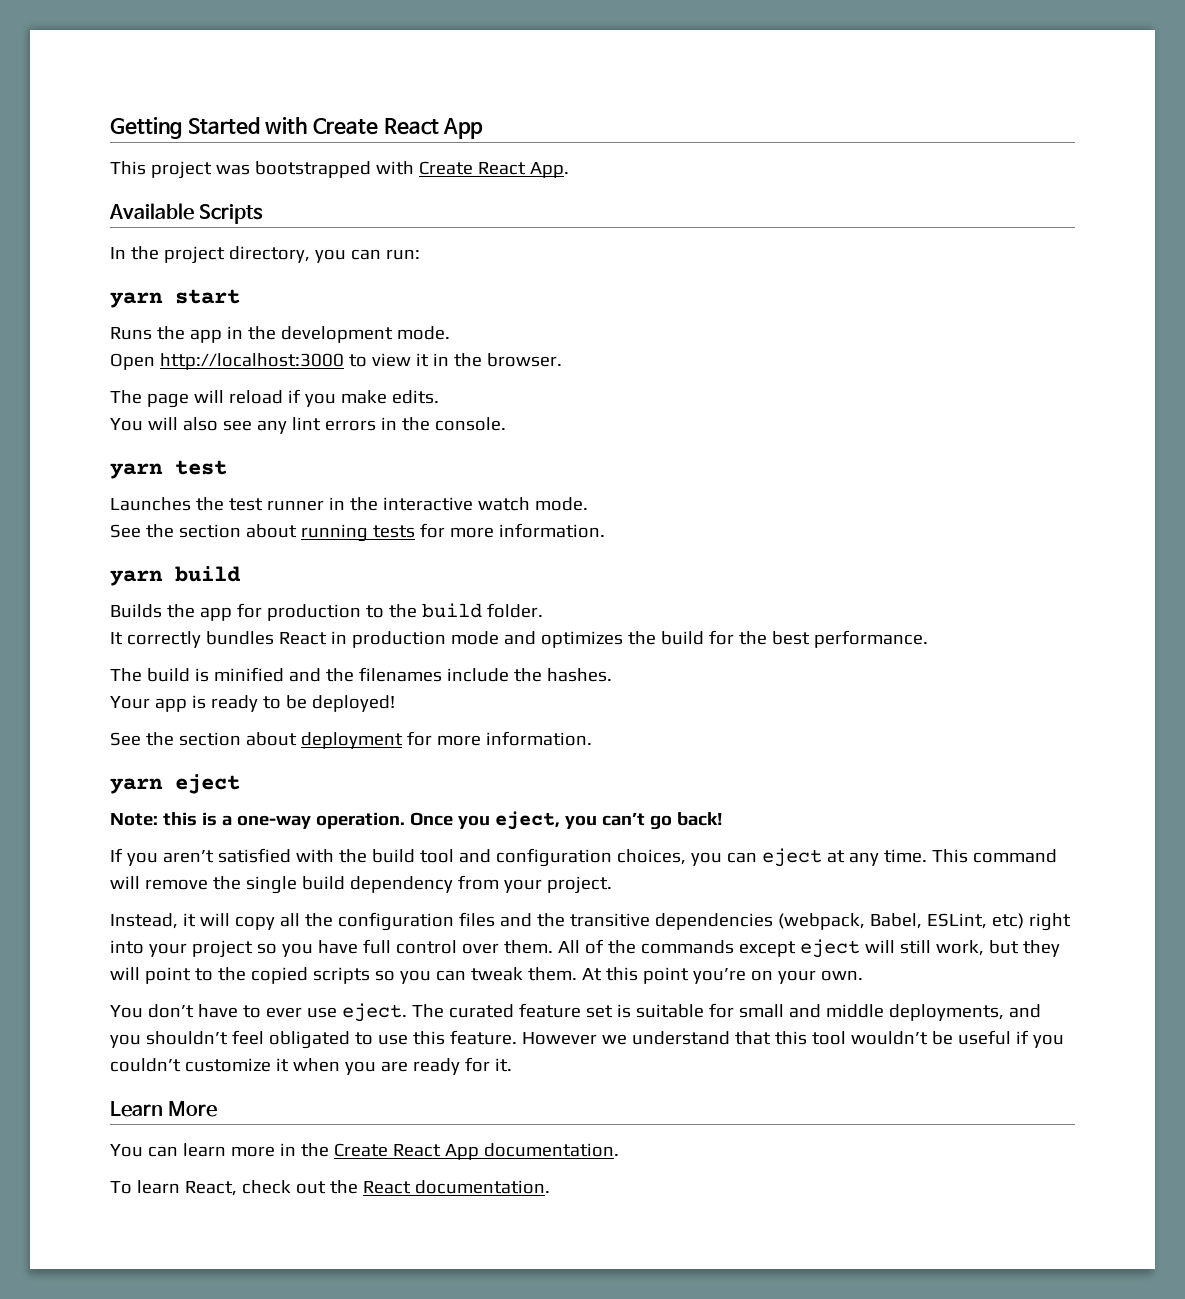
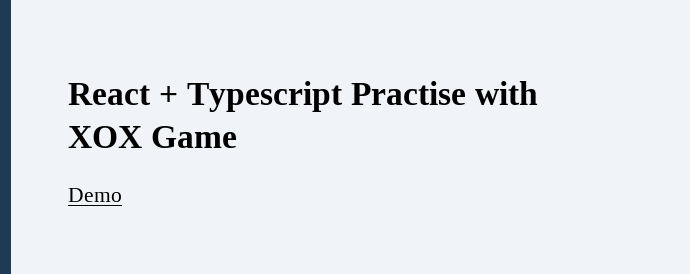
- Getting Started with Create React App
- This project was bootstrapped with Create React App.
- Available Scripts
- In the project directory, you can run:
- yarn start
- Runs the app in the development mode.
- Open http://localhost:3000 to view it in the browser.
- The page will reload if you make edits.
- You will also see any lint errors in the console.
- yarn test
- Launches the test runner in the interactive watch mode.
- See the section about running tests for more information.
- yarn build
- Builds the app for production to the build folder.
- It correctly bundles React in production mode and optimizes the build for the best performance.
- The build is minified and the filenames include the hashes.
- Your app is ready to be deployed!
- See the section about deployment for more information.
- yarn eject
- Note: this is a one-way operation. Once you eject, you can’t go back!
- If you aren’t satisfied with the build tool and configuration choices, you can eject at any time. This command will remove the single build dependency from your project.
- Instead, it will copy all the configuration files and the transitive dependencies (webpack, Babel, ESLint, etc) right into your project so you have full control over them. All of the commands except eject will still work, but they will point to the copied scripts so you can tweak them. At this point you’re on your own.
- You don’t have to ever use eject. The curated feature set is suitable for small and middle deployments, and you shouldn’t feel obligated to use this feature. However we understand that this tool wouldn’t be useful if you couldn’t customize it when you are ready for it.
- Learn More
- You can learn more in the Create React App documentation.
- To learn React, check out the React documentation.
+ React + Typescript Practise with XOX Game
+ Demo

